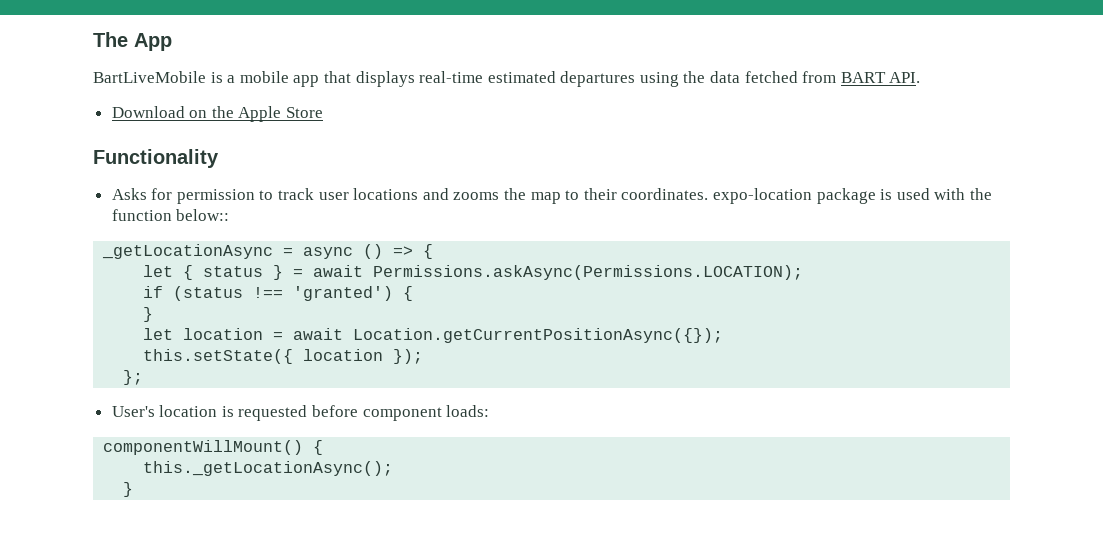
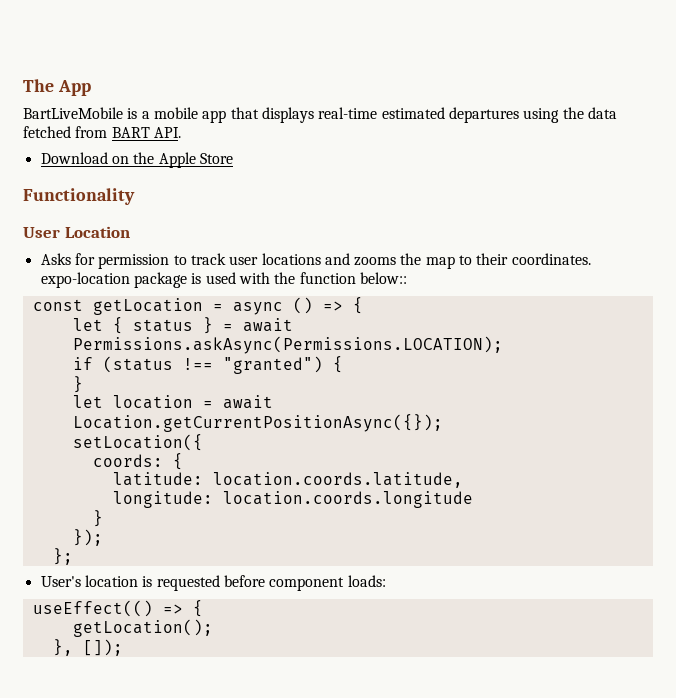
+ User Location
- _getLocationAsync = async () => {
+ const getLocation = async () => {
- if (status !== 'granted') {
+ if (status !== "granted") {
- this.setState({ location });
+ setLocation({
+ coords: {
+ latitude: location.coords.latitude,
+ longitude: location.coords.longitude
+ }
+ });
- componentWillMount() {
- this._getLocationAsync();
- }
+ useEffect(() => {
+ getLocation();
+ }, []);

